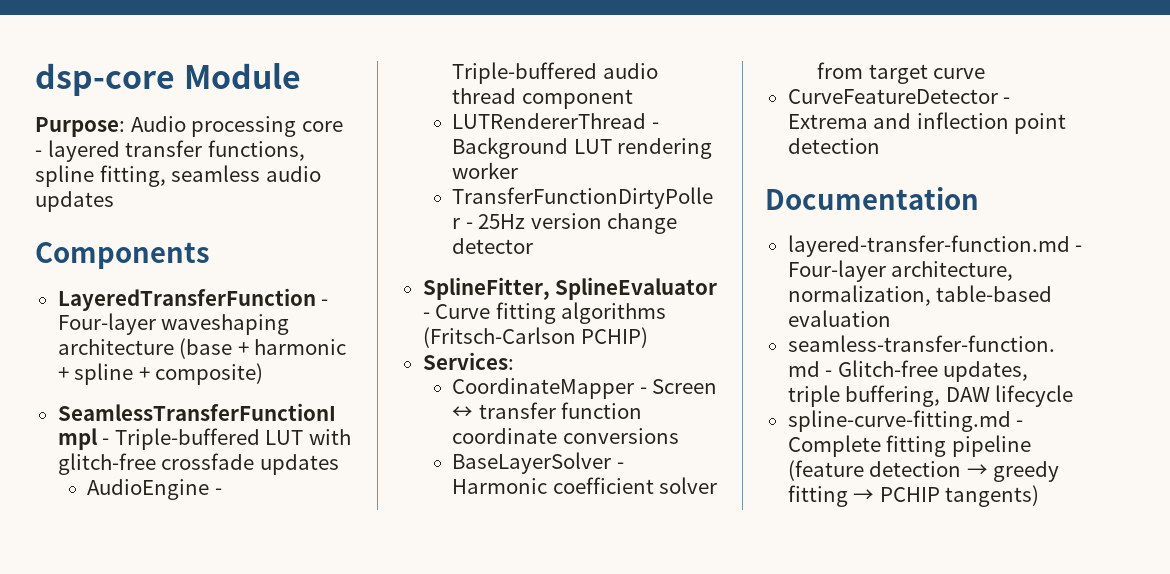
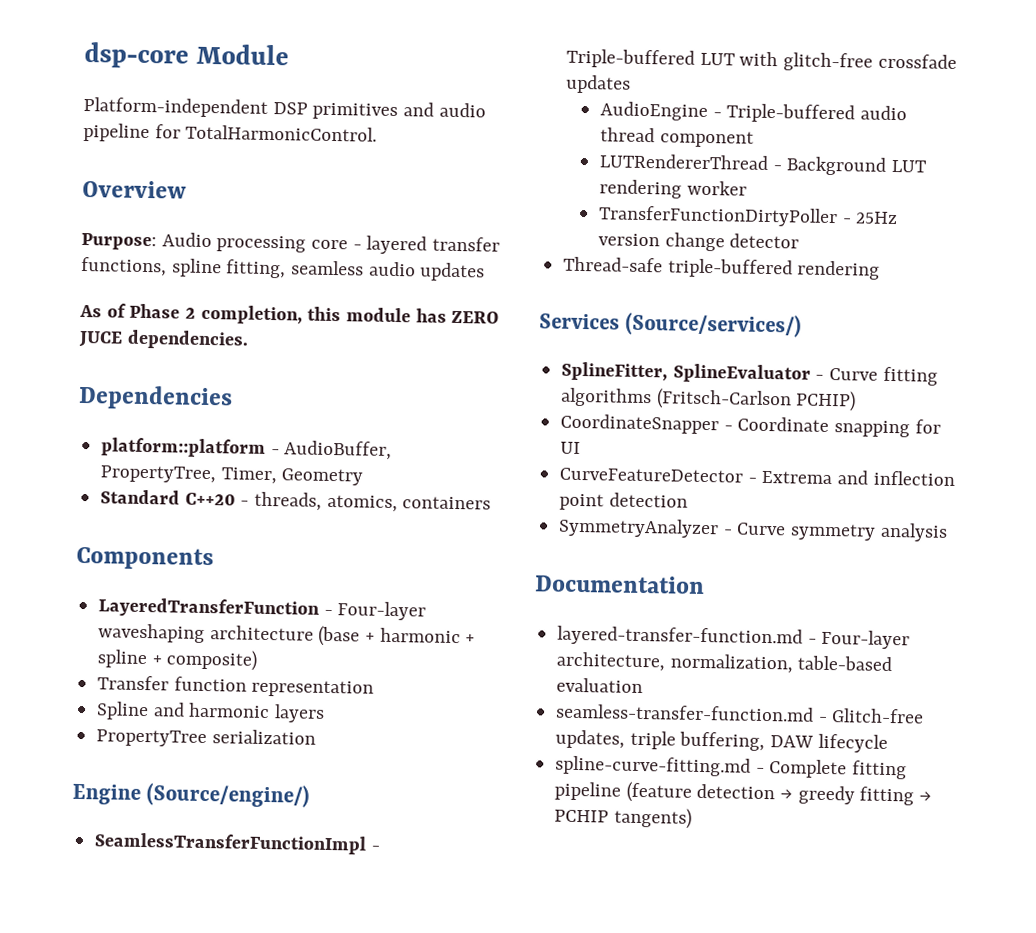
+ Platform-independent DSP primitives and audio pipeline for TotalHarmonicControl.
+ Overview
+ As of Phase 2 completion, this module has ZERO JUCE dependencies.
+ Dependencies
+ platform::platform - AudioBuffer, PropertyTree, Timer, Geometry
+ Standard C++20 - threads, atomics, containers
+ Transfer function representation
+ Spline and harmonic layers
+ PropertyTree serialization
+ Engine (Source/engine/)
+ Thread-safe triple-buffered rendering
+ Services (Source/services/)
- Services:
- CoordinateMapper - Screen ↔ transfer function coordinate conversions
- BaseLayerSolver - Harmonic coefficient solver from target curve
+ CoordinateSnapper - Coordinate snapping for UI
+ SymmetryAnalyzer - Curve symmetry analysis

